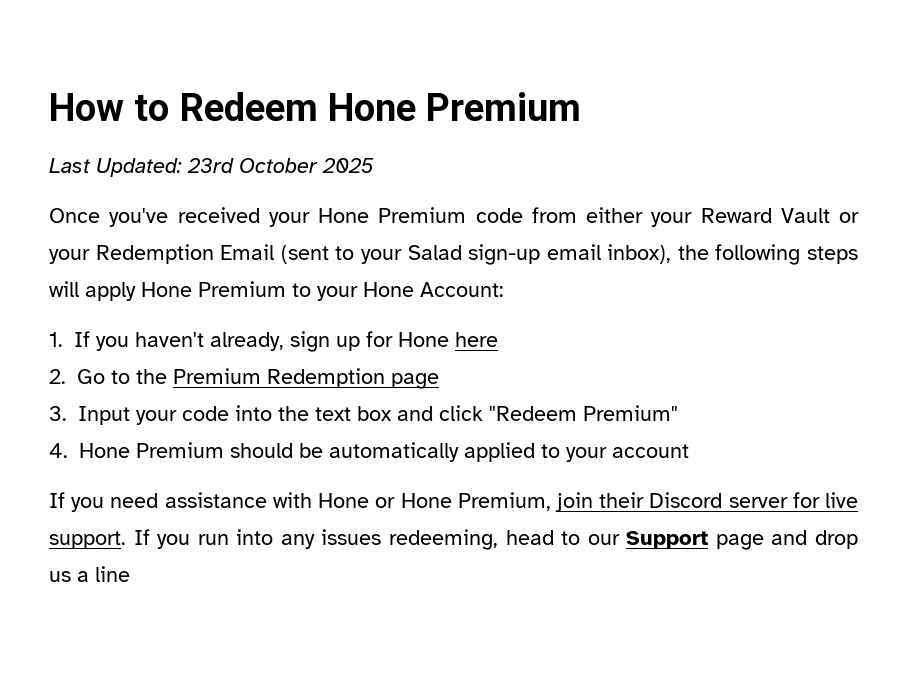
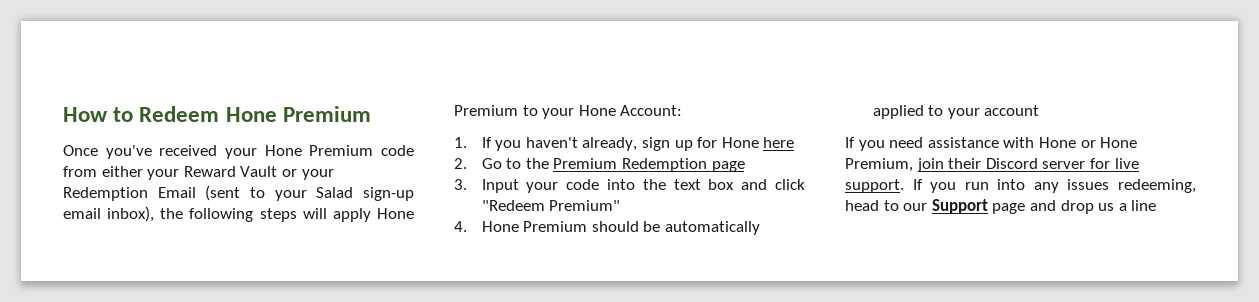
- Last Updated: 23rd October 2025

